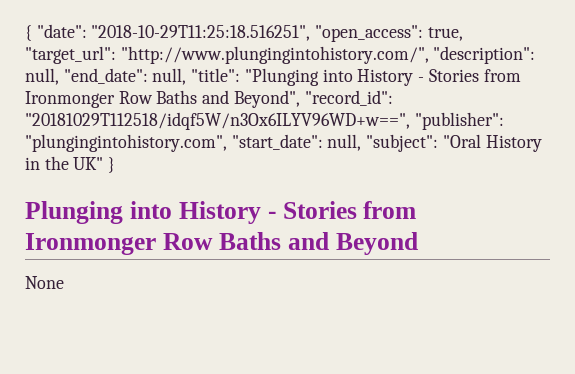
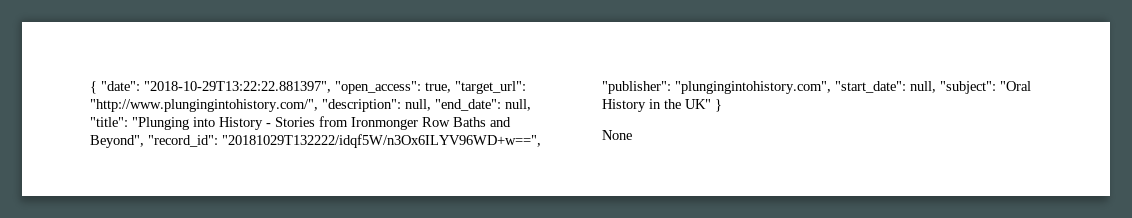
- { "date": "2018-10-29T11:25:18.516251", "open_access": true, "target_url": "http://www.plungingintohistory.com/", "description": null, "end_date": null, "title": "Plunging into History - Stories from Ironmonger Row Baths and Beyond", "record_id": "20181029T112518/idqf5W/n3Ox6ILYV96WD+w==", "publisher": "plungingintohistory.com", "start_date": null, "subject": "Oral History in the UK" }
+ { "date": "2018-10-29T13:22:22.881397", "open_access": true, "target_url": "http://www.plungingintohistory.com/", "description": null, "end_date": null, "title": "Plunging into History - Stories from Ironmonger Row Baths and Beyond", "record_id": "20181029T132222/idqf5W/n3Ox6ILYV96WD+w==", "publisher": "plungingintohistory.com", "start_date": null, "subject": "Oral History in the UK" }
- Plunging into History - Stories from Ironmonger Row Baths and Beyond

